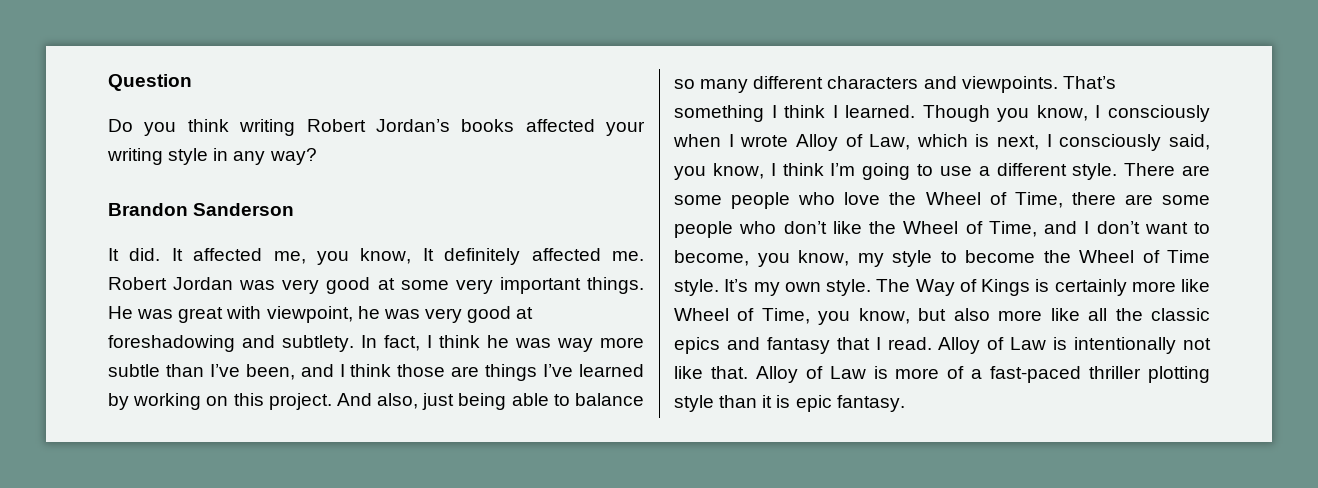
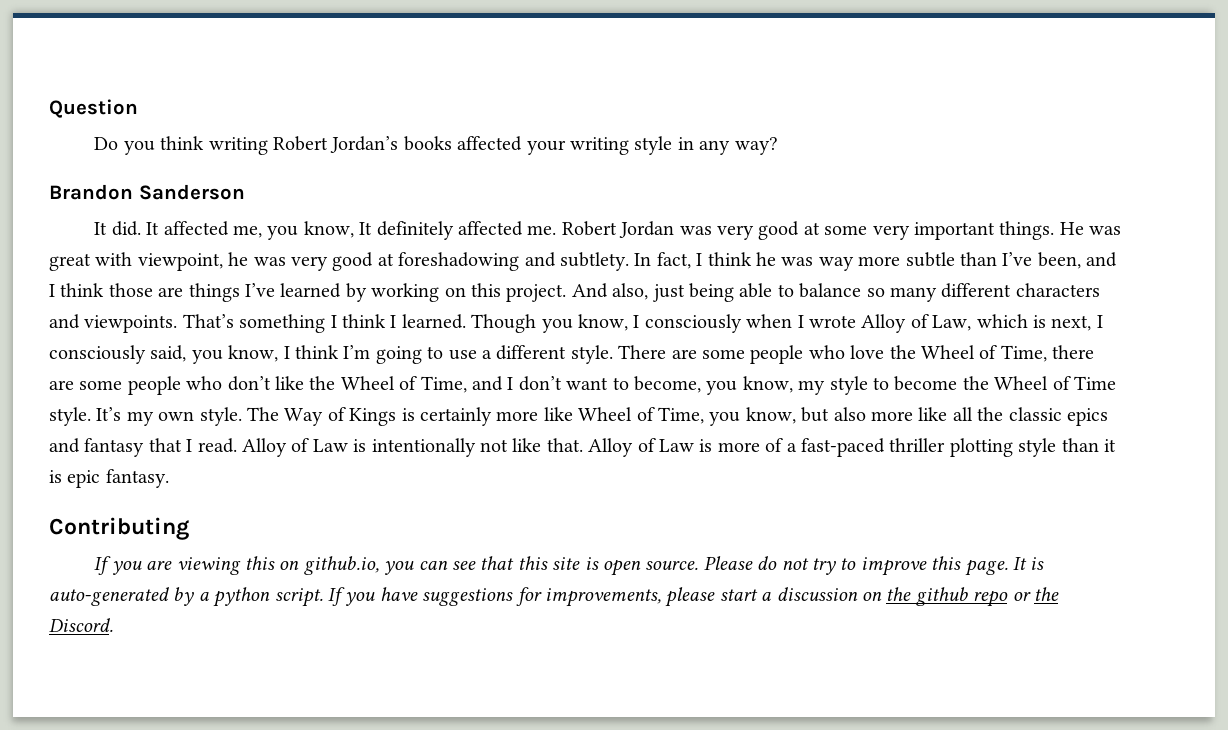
+ Contributing
+ If you are viewing this on github.io, you can see that this site is open source. Please do not try to improve this page. It is auto-generated by a python script. If you have suggestions for improvements, please start a discussion on the github repo or the Discord.

